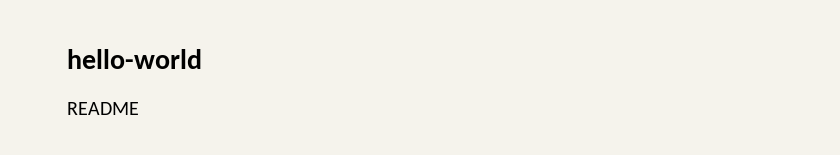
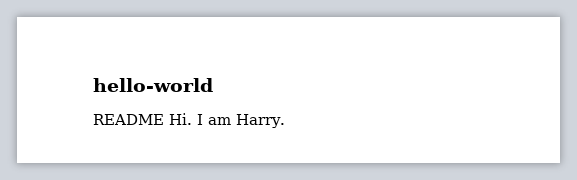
- README
+ README Hi. I am Harry.

